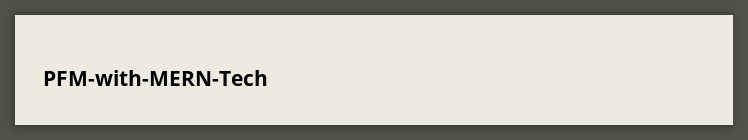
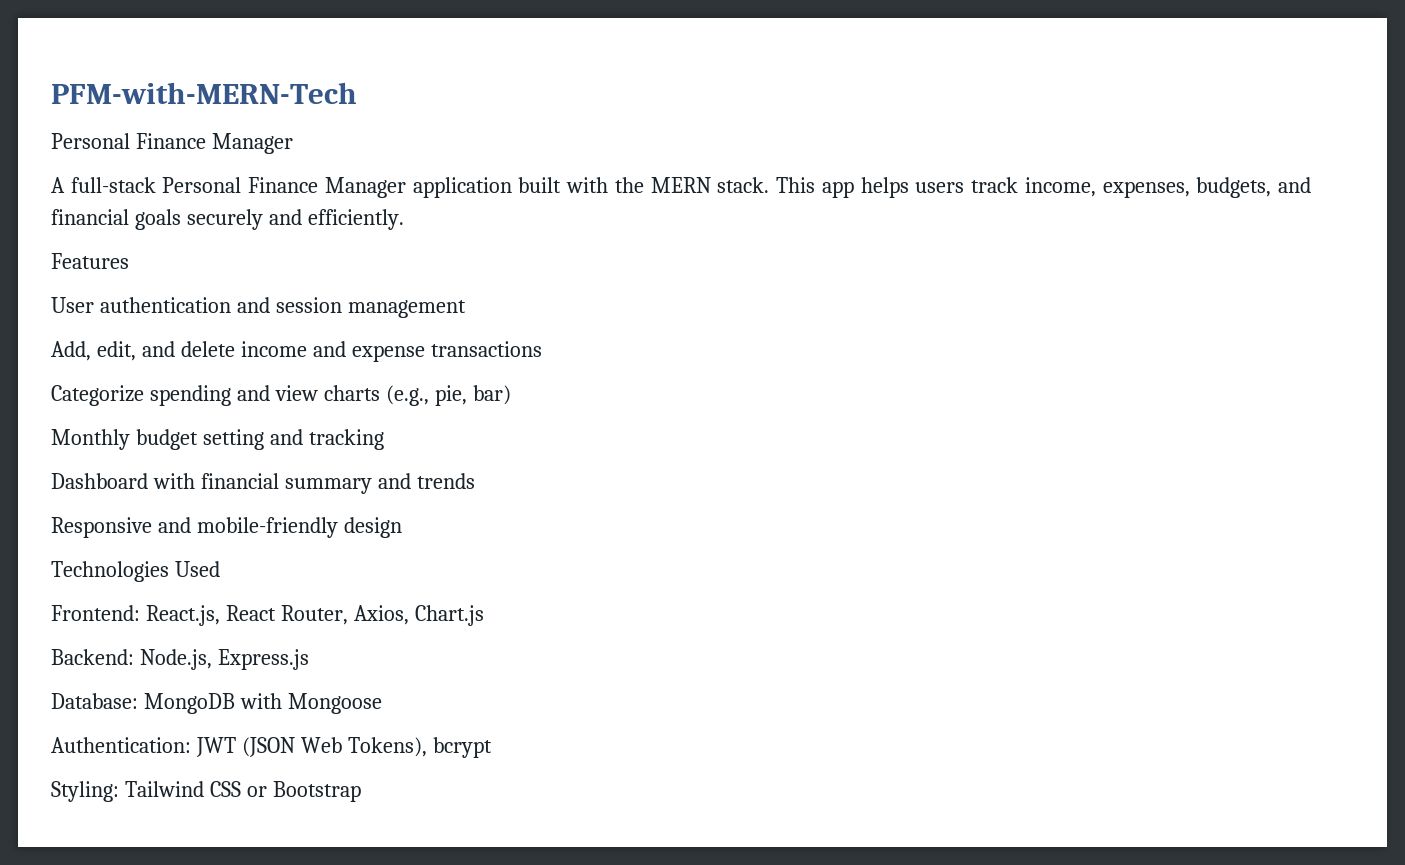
  PFM-with-MERN-Tech
+ Personal Finance Manager
+ A full-stack Personal Finance Manager application built with the MERN stack. This app helps users track income, expenses, budgets, and financial goals securely and efficiently.
+ Features
+ User authentication and session management
+ Add, edit, and delete income and expense transactions
+ Categorize spending and view charts (e.g., pie, bar)
+ Monthly budget setting and tracking
+ Dashboard with financial summary and trends
+ Responsive and mobile-friendly design
+ Technologies Used
+ Frontend: React.js, React Router, Axios, Chart.js
+ Backend: Node.js, Express.js
+ Database: MongoDB with Mongoose
+ Authentication: JWT (JSON Web Tokens), bcrypt
+ Styling: Tailwind CSS or Bootstrap

